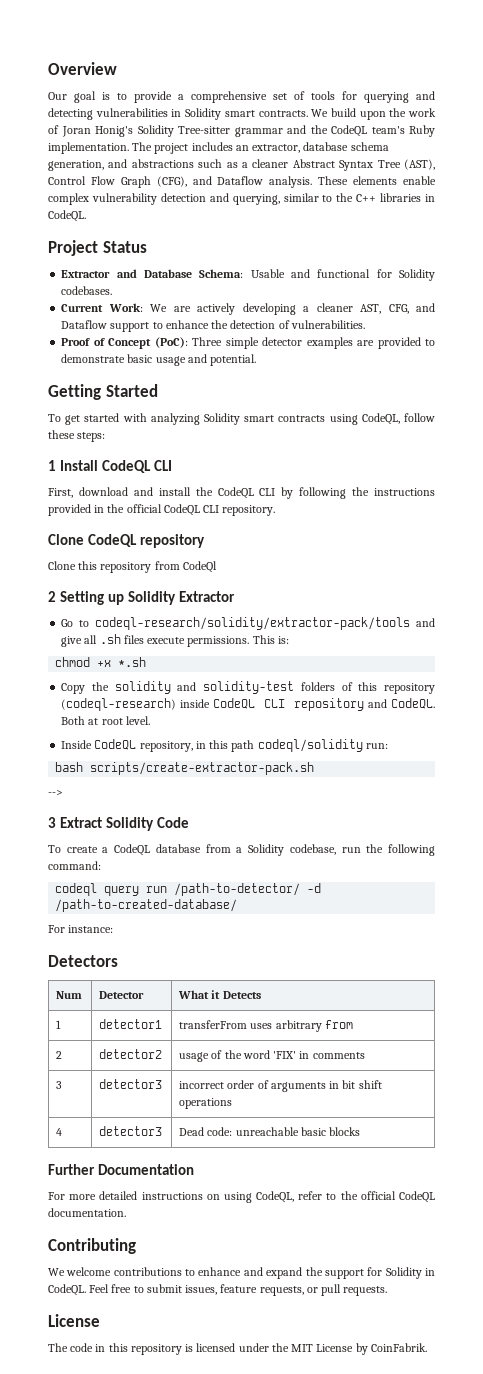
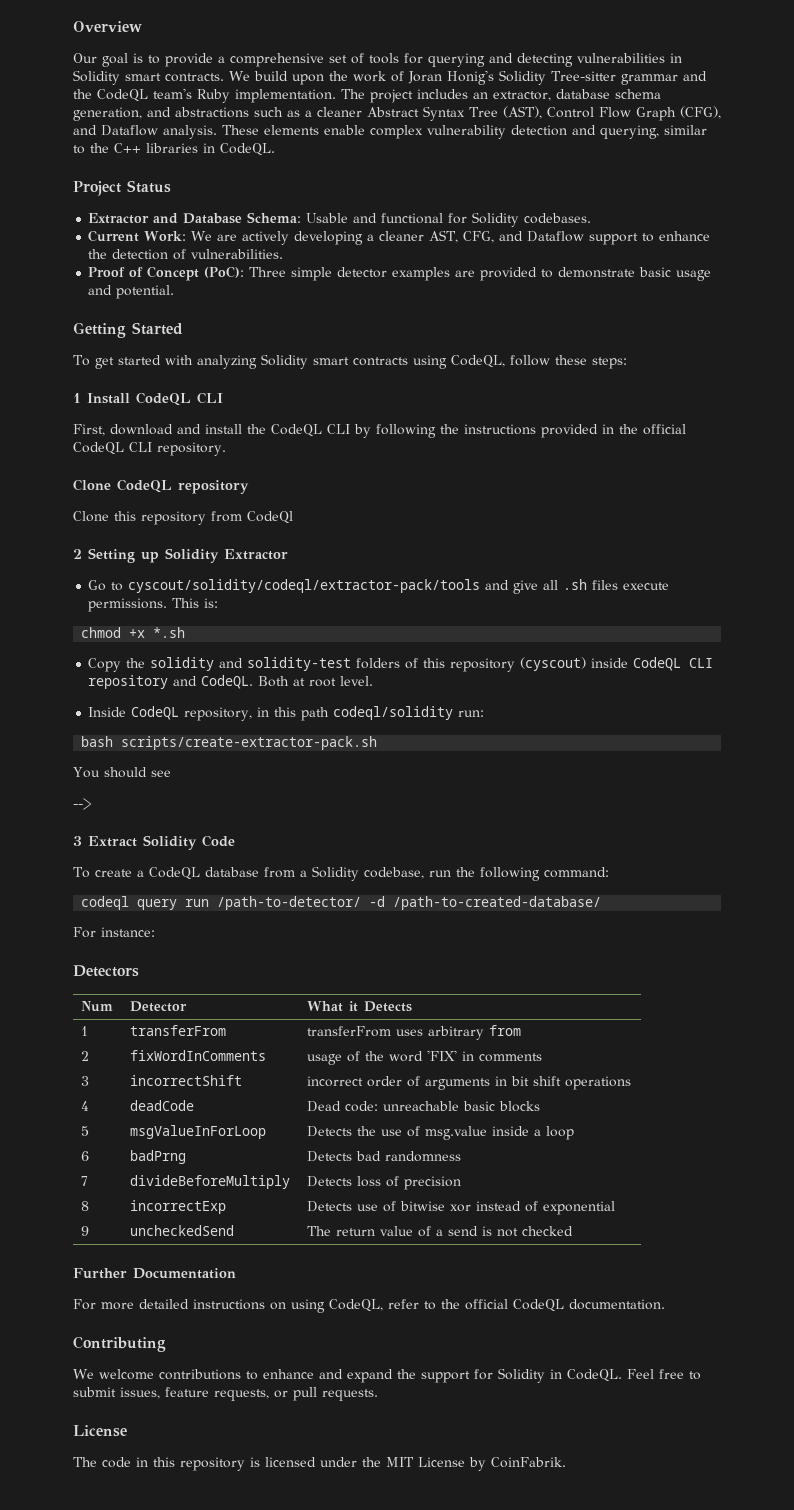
- Go to codeql-research/solidity/extractor-pack/tools and give all .sh files execute permissions.
+ Go to cyscout/solidity/codeql/extractor-pack/tools and give all .sh files execute permissions.
- Copy the solidity and solidity-test folders of this repository (codeql-research) inside CodeQL CLI repository and CodeQL.
+ Copy the solidity and solidity-test folders of this repository (cyscout) inside CodeQL CLI repository and CodeQL.
+ You should see
- 1 | detector1 | transferFrom uses arbitrary from
+ 1 | transferFrom | transferFrom uses arbitrary from
- 2 | detector2 | usage of the word 'FIX' in comments
+ 2 | fixWordInComments | usage of the word 'FIX' in comments
- 3 | detector3 | incorrect order of arguments in bit shift operations
+ 3 | incorrectShift | incorrect order of arguments in bit shift operations
- 4 | detector3 | Dead code: unreachable basic blocks
+ 4 | deadCode | Dead code: unreachable basic blocks
+ 5 | msgValueInForLoop | Detects the use of msg.value inside a loop
+ 6 | badPrng | Detects bad randomness
+ 7 | divideBeforeMultiply | Detects loss of precision
+ 8 | incorrectExp | Detects use of bitwise xor instead of exponential
+ 9 | uncheckedSend | The return value of a send is not checked

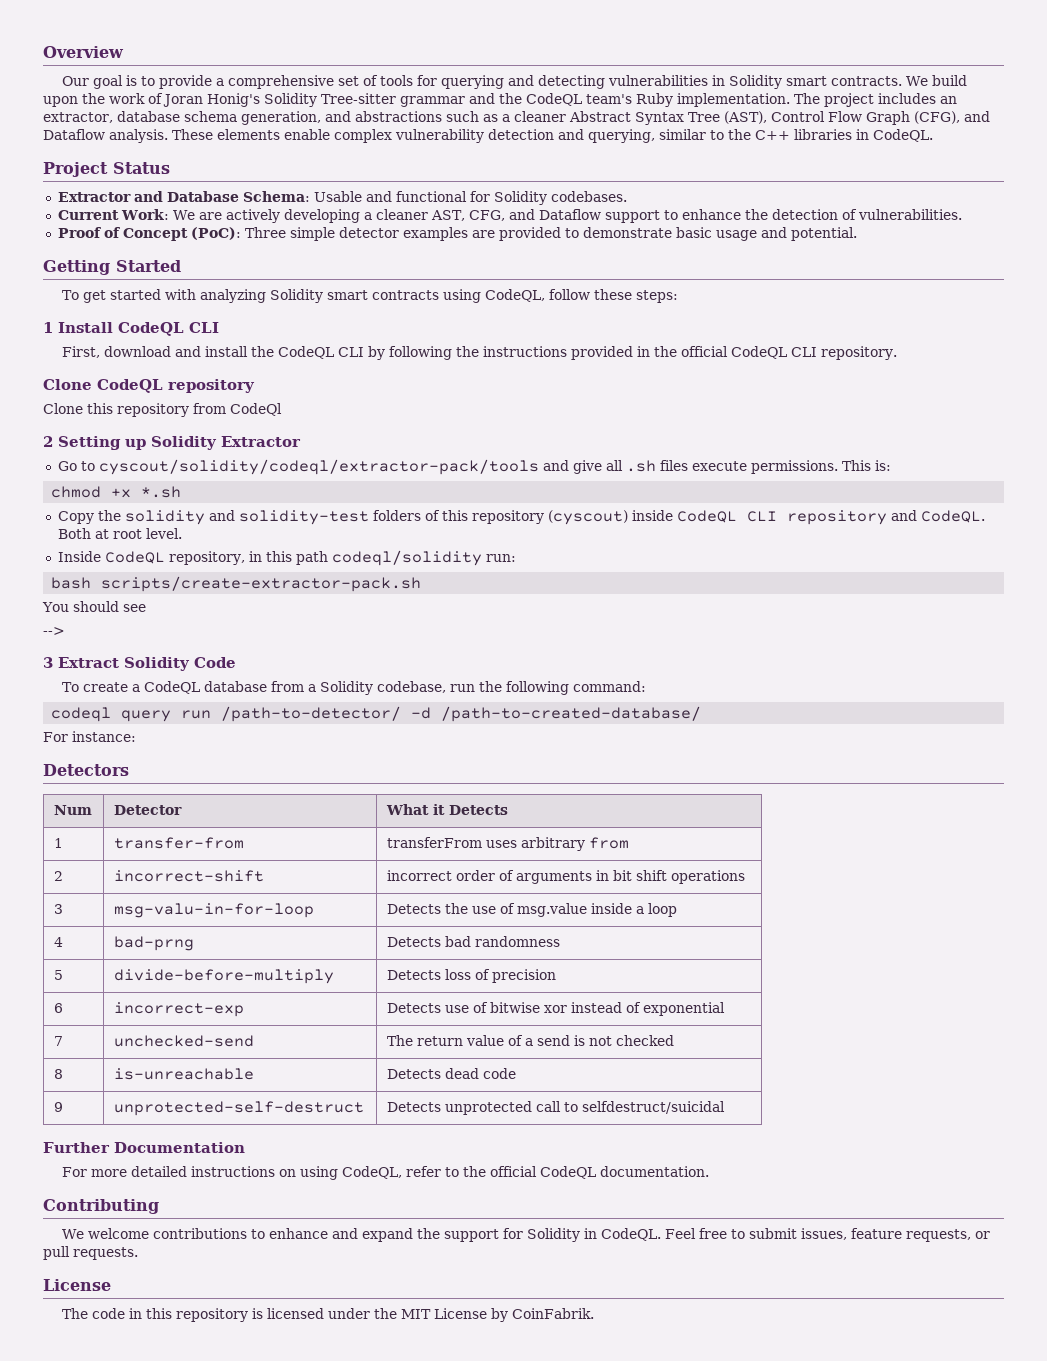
- 1 | transferFrom | transferFrom uses arbitrary from
+ 1 | transfer-from | transferFrom uses arbitrary from
- 2 | fixWordInComments | usage of the word 'FIX' in comments
- 3 | incorrectShift | incorrect order of arguments in bit shift operations
+ 2 | incorrect-shift | incorrect order of arguments in bit shift operations
- 4 | deadCode | Dead code: unreachable basic blocks
- 5 | msgValueInForLoop | Detects the use of msg.value inside a loop
+ 3 | msg-valu-in-for-loop | Detects the use of msg.value inside a loop
- 6 | badPrng | Detects bad randomness
+ 4 | bad-prng | Detects bad randomness
- 7 | divideBeforeMultiply | Detects loss of precision
+ 5 | divide-before-multiply | Detects loss of precision
- 8 | incorrectExp | Detects use of bitwise xor instead of exponential
+ 6 | incorrect-exp | Detects use of bitwise xor instead of exponential
- 9 | uncheckedSend | The return value of a send is not checked
+ 7 | unchecked-send | The return value of a send is not checked
+ 8 | is-unreachable | Detects dead code
+ 9 | unprotected-self-destruct | Detects unprotected call to selfdestruct/suicidal

